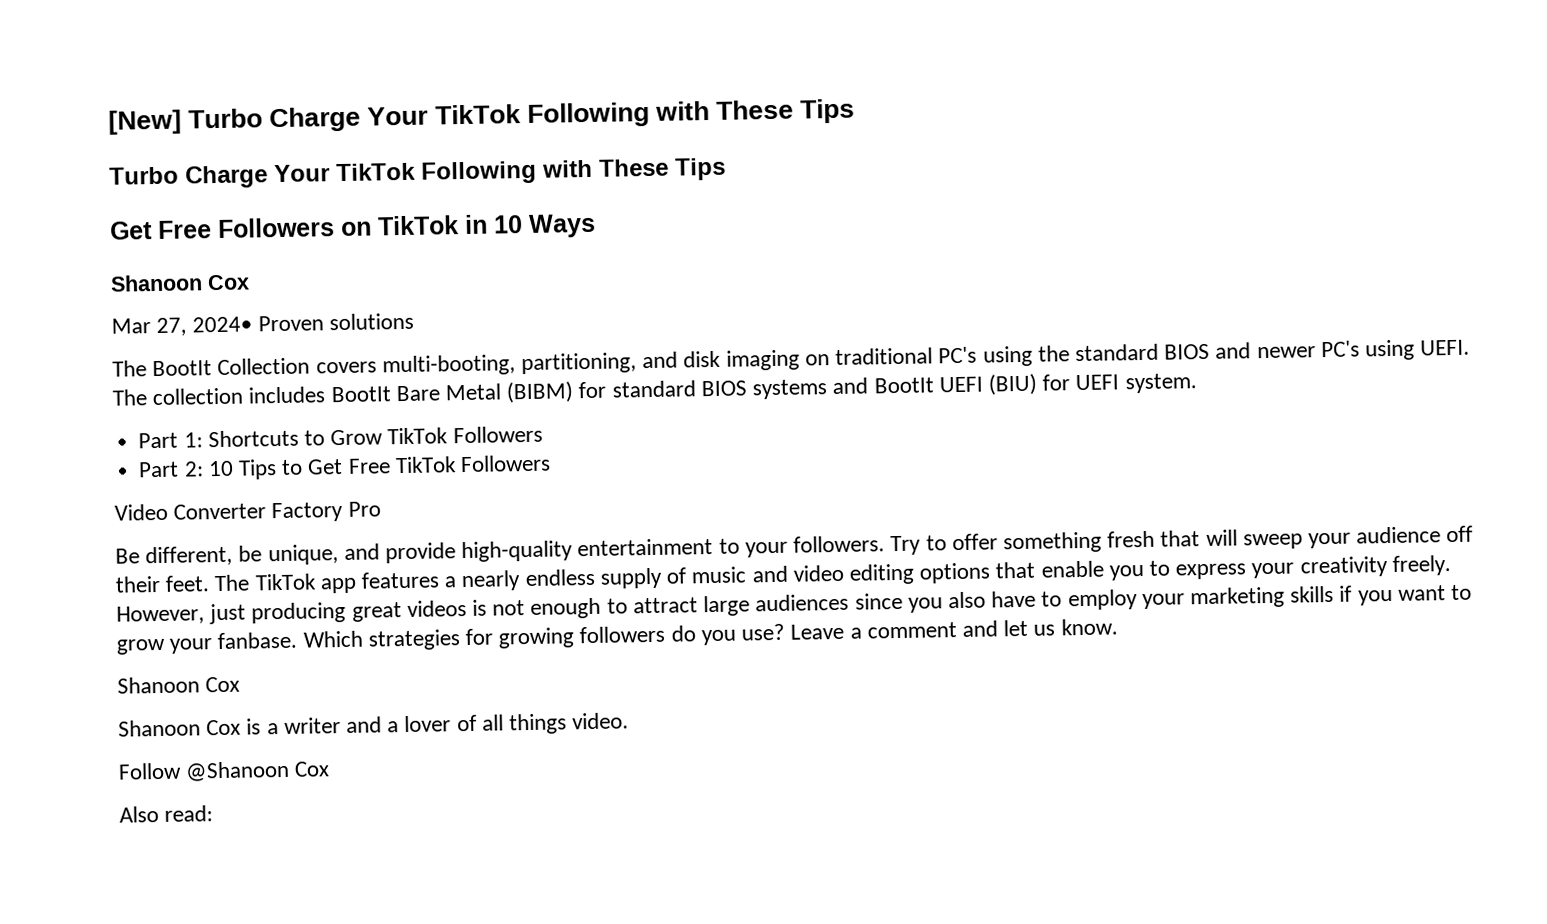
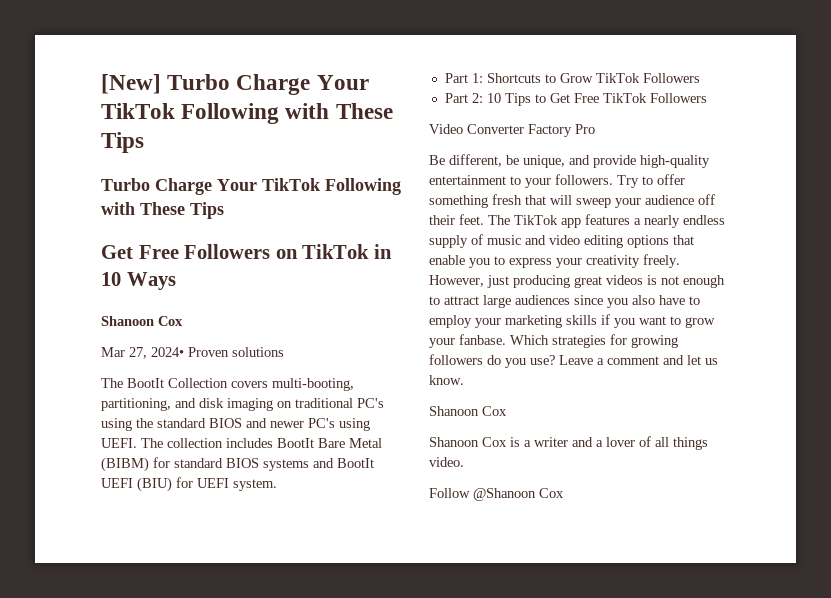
- Also read:

